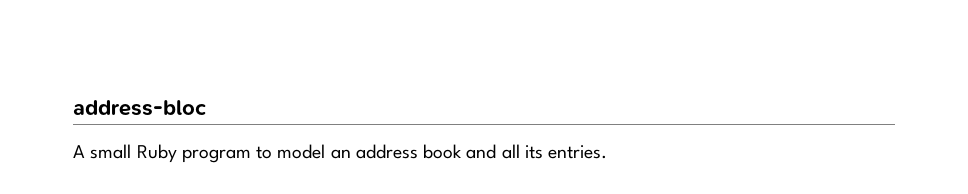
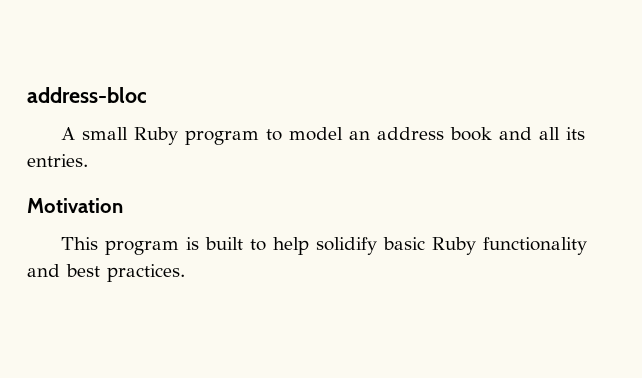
+ Motivation
+ This program is built to help solidify basic Ruby functionality and best practices.

